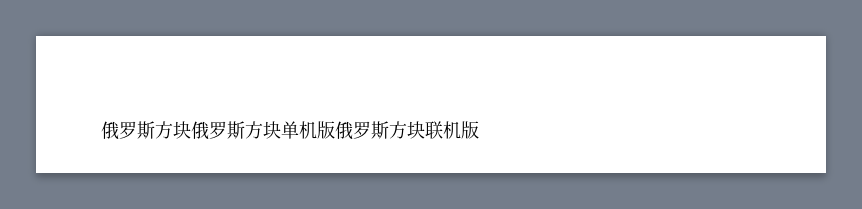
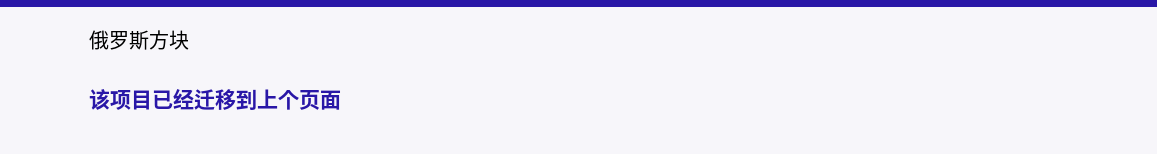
- 俄罗斯方块俄罗斯方块单机版俄罗斯方块联机版
+ 俄罗斯方块
+ 该项目已经迁移到上个页面

